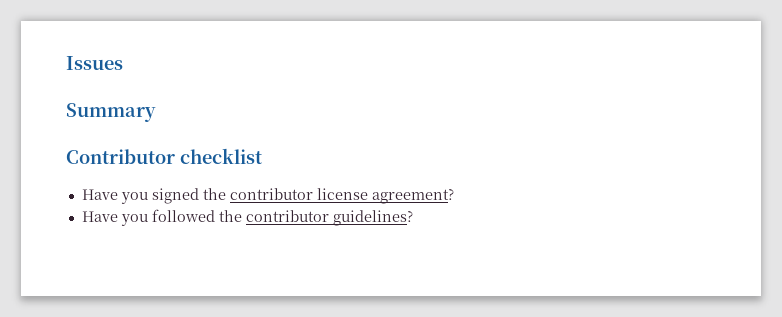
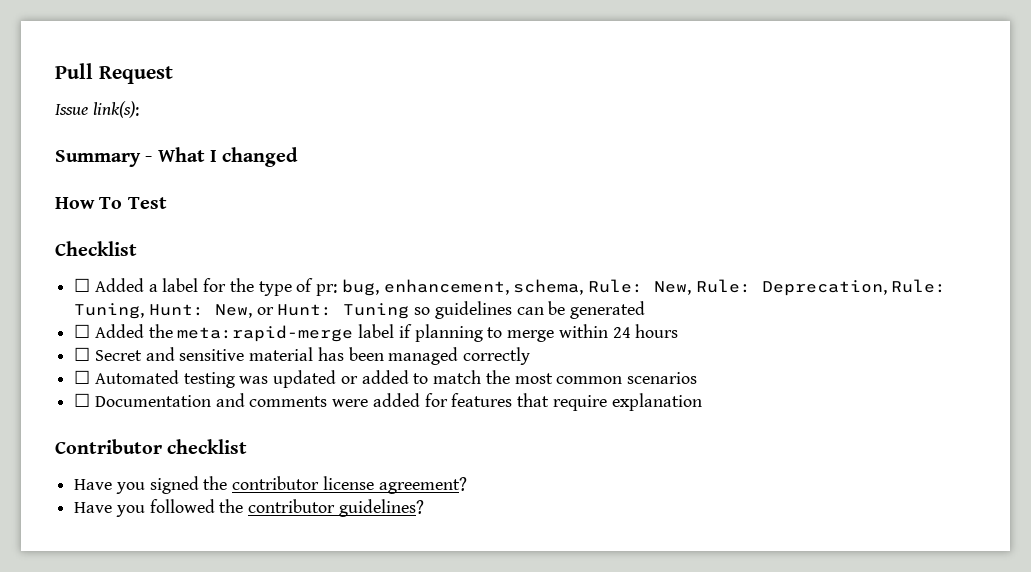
- Issues
- Summary
+ Pull Request
+ Issue link(s):
+ Summary - What I changed
+ How To Test
+ Checklist
+ ☐ Added a label for the type of pr: bug, enhancement, schema, Rule: New, Rule: Deprecation, Rule: Tuning, Hunt: New, or Hunt: Tuning so guidelines can be generated
+ ☐ Added the meta:rapid-merge label if planning to merge within 24 hours
+ ☐ Secret and sensitive material has been managed correctly
+ ☐ Automated testing was updated or added to match the most common scenarios
+ ☐ Documentation and comments were added for features that require explanation

